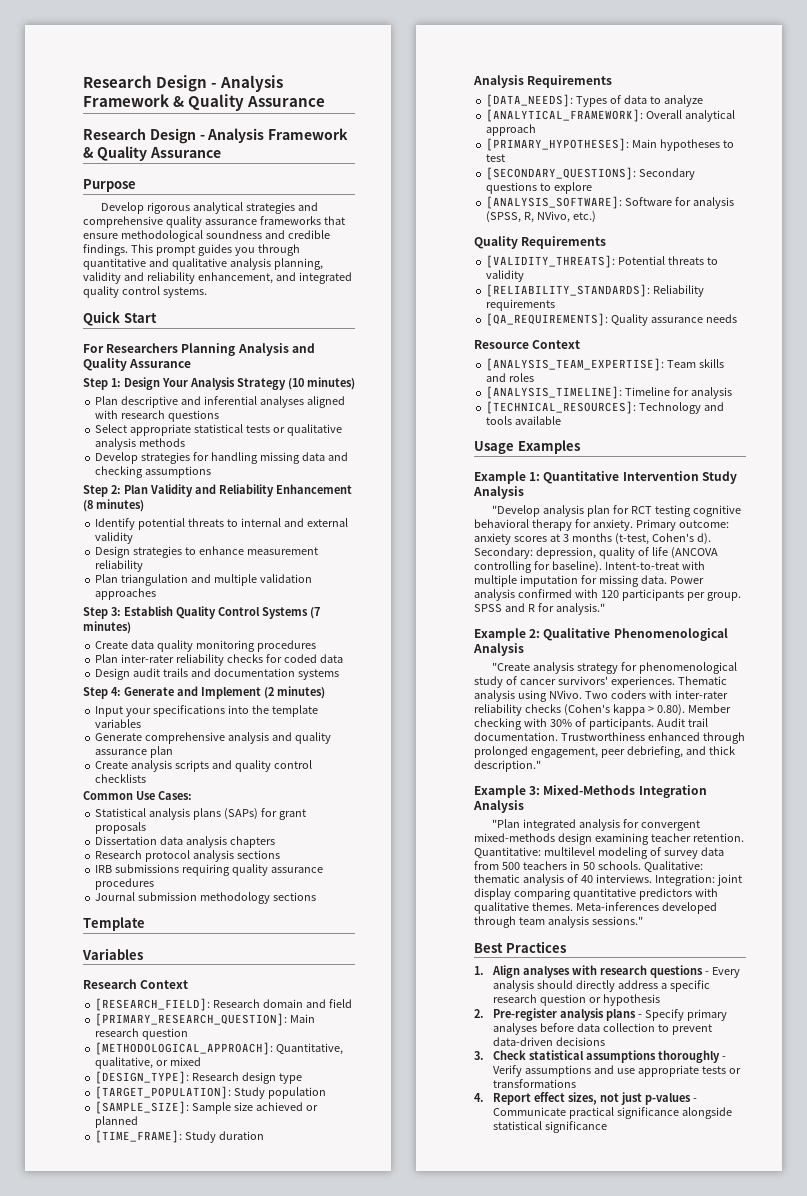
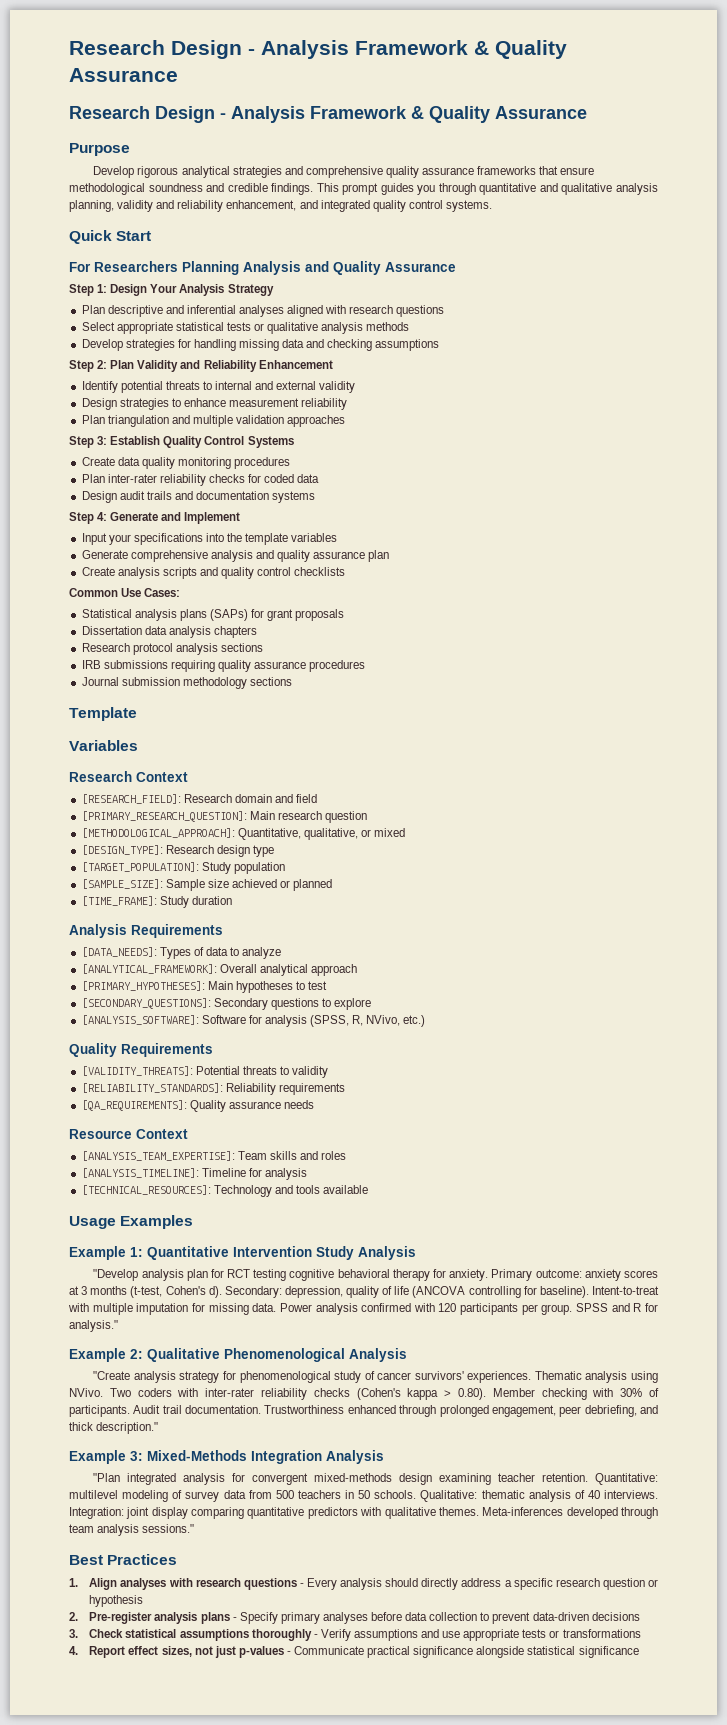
- Step 1: Design Your Analysis Strategy (10 minutes)
+ Step 1: Design Your Analysis Strategy
- Step 2: Plan Validity and Reliability Enhancement (8 minutes)
+ Step 2: Plan Validity and Reliability Enhancement
- Step 3: Establish Quality Control Systems (7 minutes)
+ Step 3: Establish Quality Control Systems
- Step 4: Generate and Implement (2 minutes)
+ Step 4: Generate and Implement

